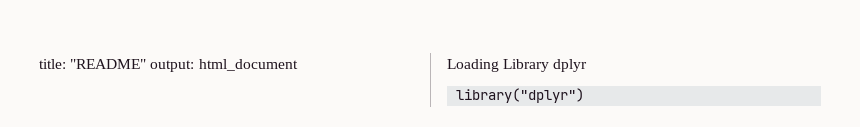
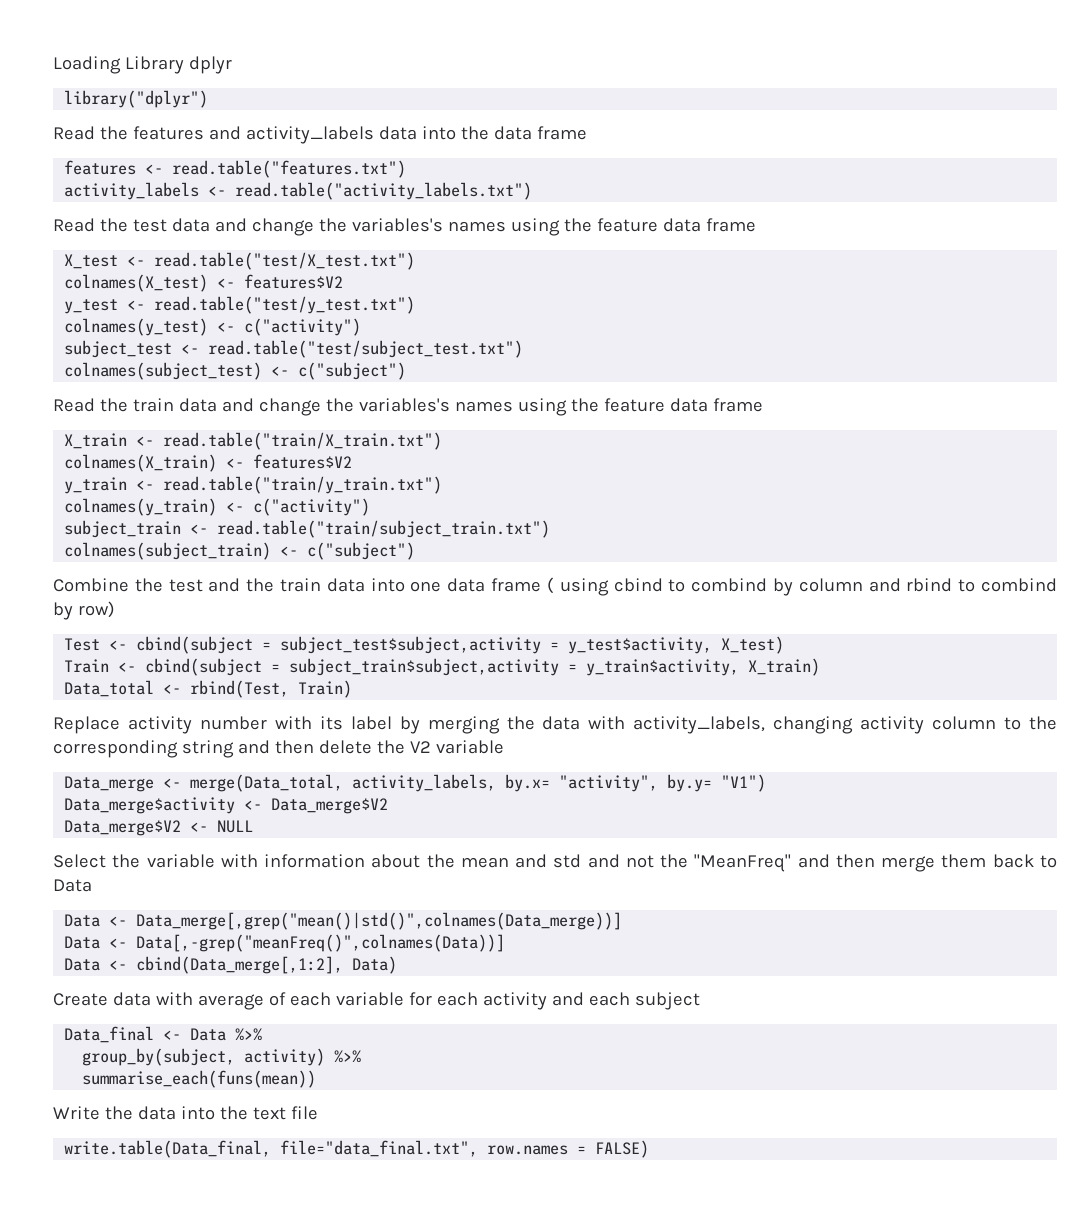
- title: "README" output: html_document
+ Read the features and activity_labels data into the data frame
+ features <- read.table("features.txt")
+ activity_labels <- read.table("activity_labels.txt")
+ Read the test data and change the variables's names using the feature data frame
+ X_test <- read.table("test/X_test.txt")
+ colnames(X_test) <- features$V2
+ y_test <- read.table("test/y_test.txt")
+ colnames(y_test) <- c("activity")
+ subject_test <- read.table("test/subject_test.txt")
+ colnames(subject_test) <- c("subject")
+ Read the train data and change the variables's names using the feature data frame
+ X_train <- read.table("train/X_train.txt")
+ colnames(X_train) <- features$V2
+ y_train <- read.table("train/y_train.txt")
+ colnames(y_train) <- c("activity")
+ subject_train <- read.table("train/subject_train.txt")
+ colnames(subject_train) <- c("subject")
+ Combine the test and the train data into one data frame ( using cbind to combind by column and rbind to combind by row)
+ Test <- cbind(subject = subject_test$subject,activity = y_test$activity, X_test)
+ Train <- cbind(subject = subject_train$subject,activity = y_train$activity, X_train)
+ Data_total <- rbind(Test, Train)
+ Replace activity number with its label by merging the data with activity_labels, changing activity column to the corresponding string and then delete the V2 variable
+ Data_merge <- merge(Data_total, activity_labels, by.x= "activity", by.y= "V1")
+ Data_merge$activity <- Data_merge$V2
+ Data_merge$V2 <- NULL
+ Select the variable with information about the mean and std and not the "MeanFreq" and then merge them back to Data
+ Data <- Data_merge[,grep("mean()|std()",colnames(Data_merge))]
+ Data <- Data[,-grep("meanFreq()",colnames(Data))]
+ Data <- cbind(Data_merge[,1:2], Data)
+ Create data with average of each variable for each activity and each subject
+ Data_final <- Data %>%
+ group_by(subject, activity) %>%
+ summarise_each(funs(mean))
+ Write the data into the text file
+ write.table(Data_final, file="data_final.txt", row.names = FALSE)

